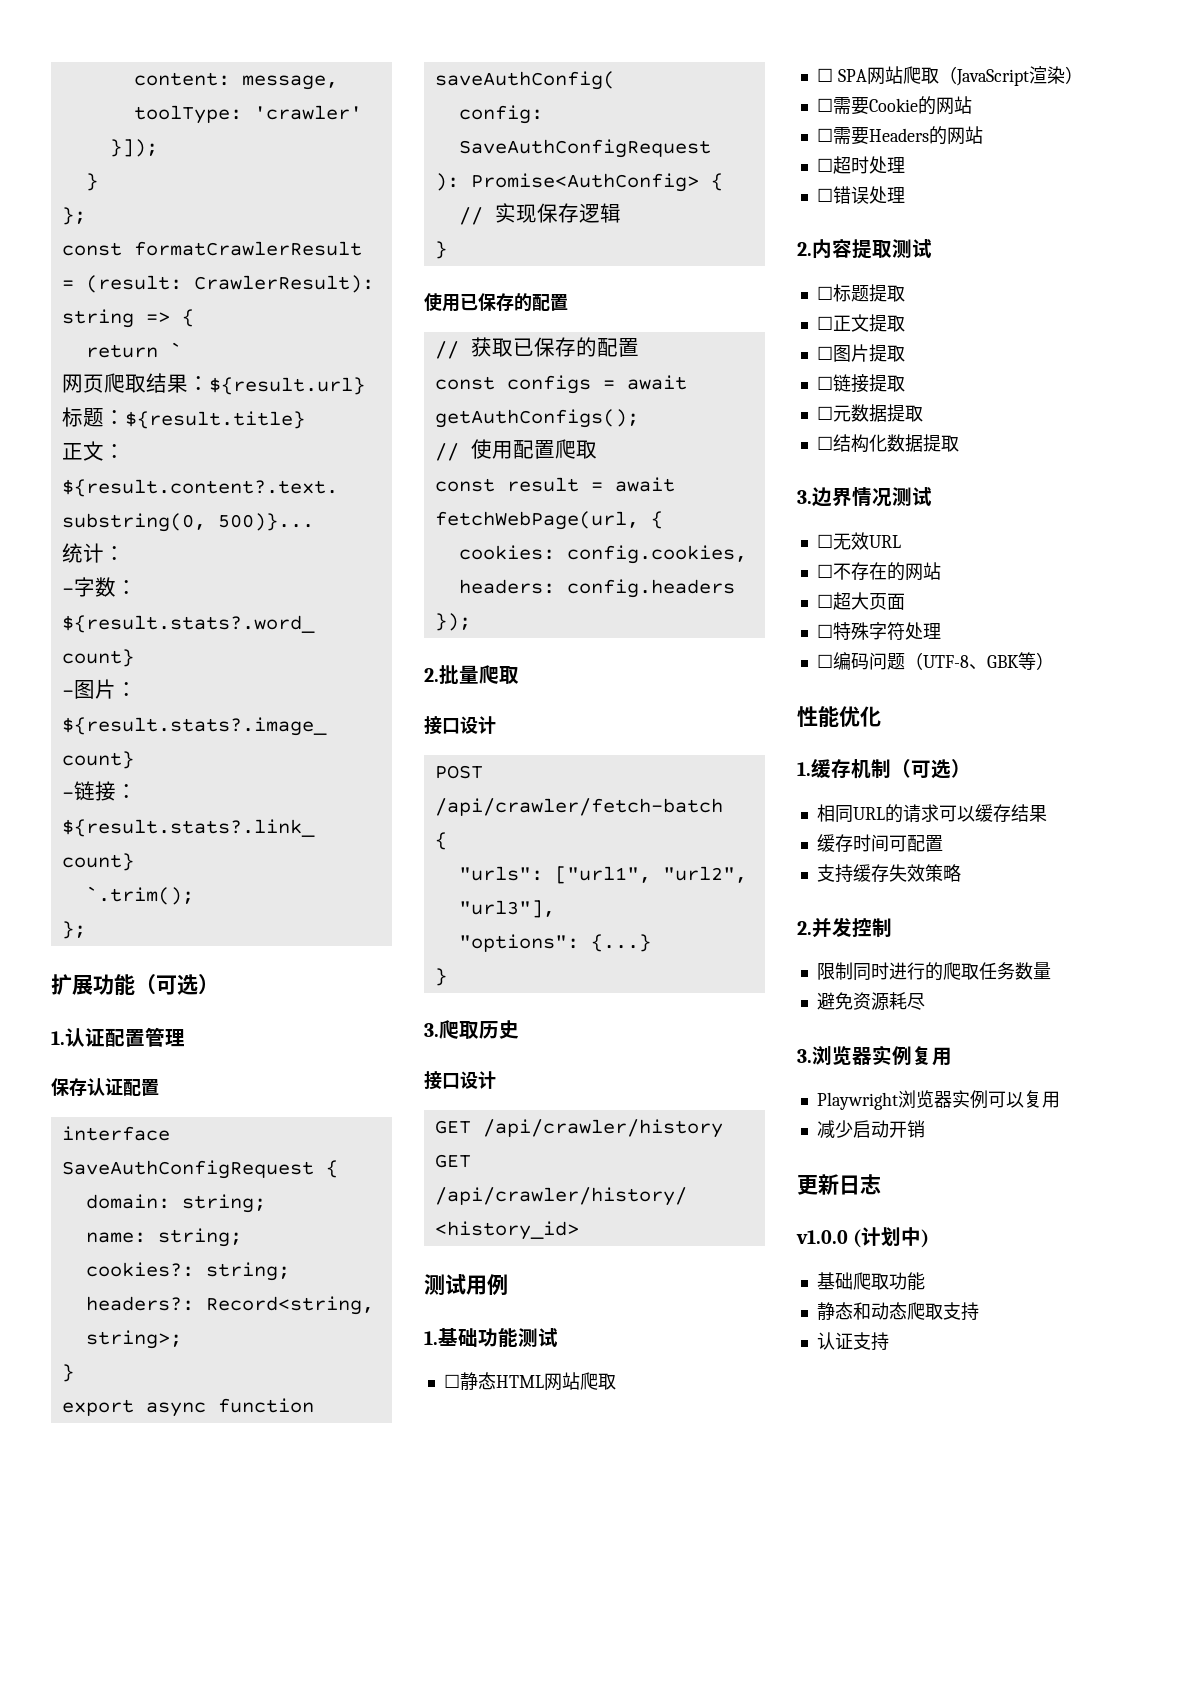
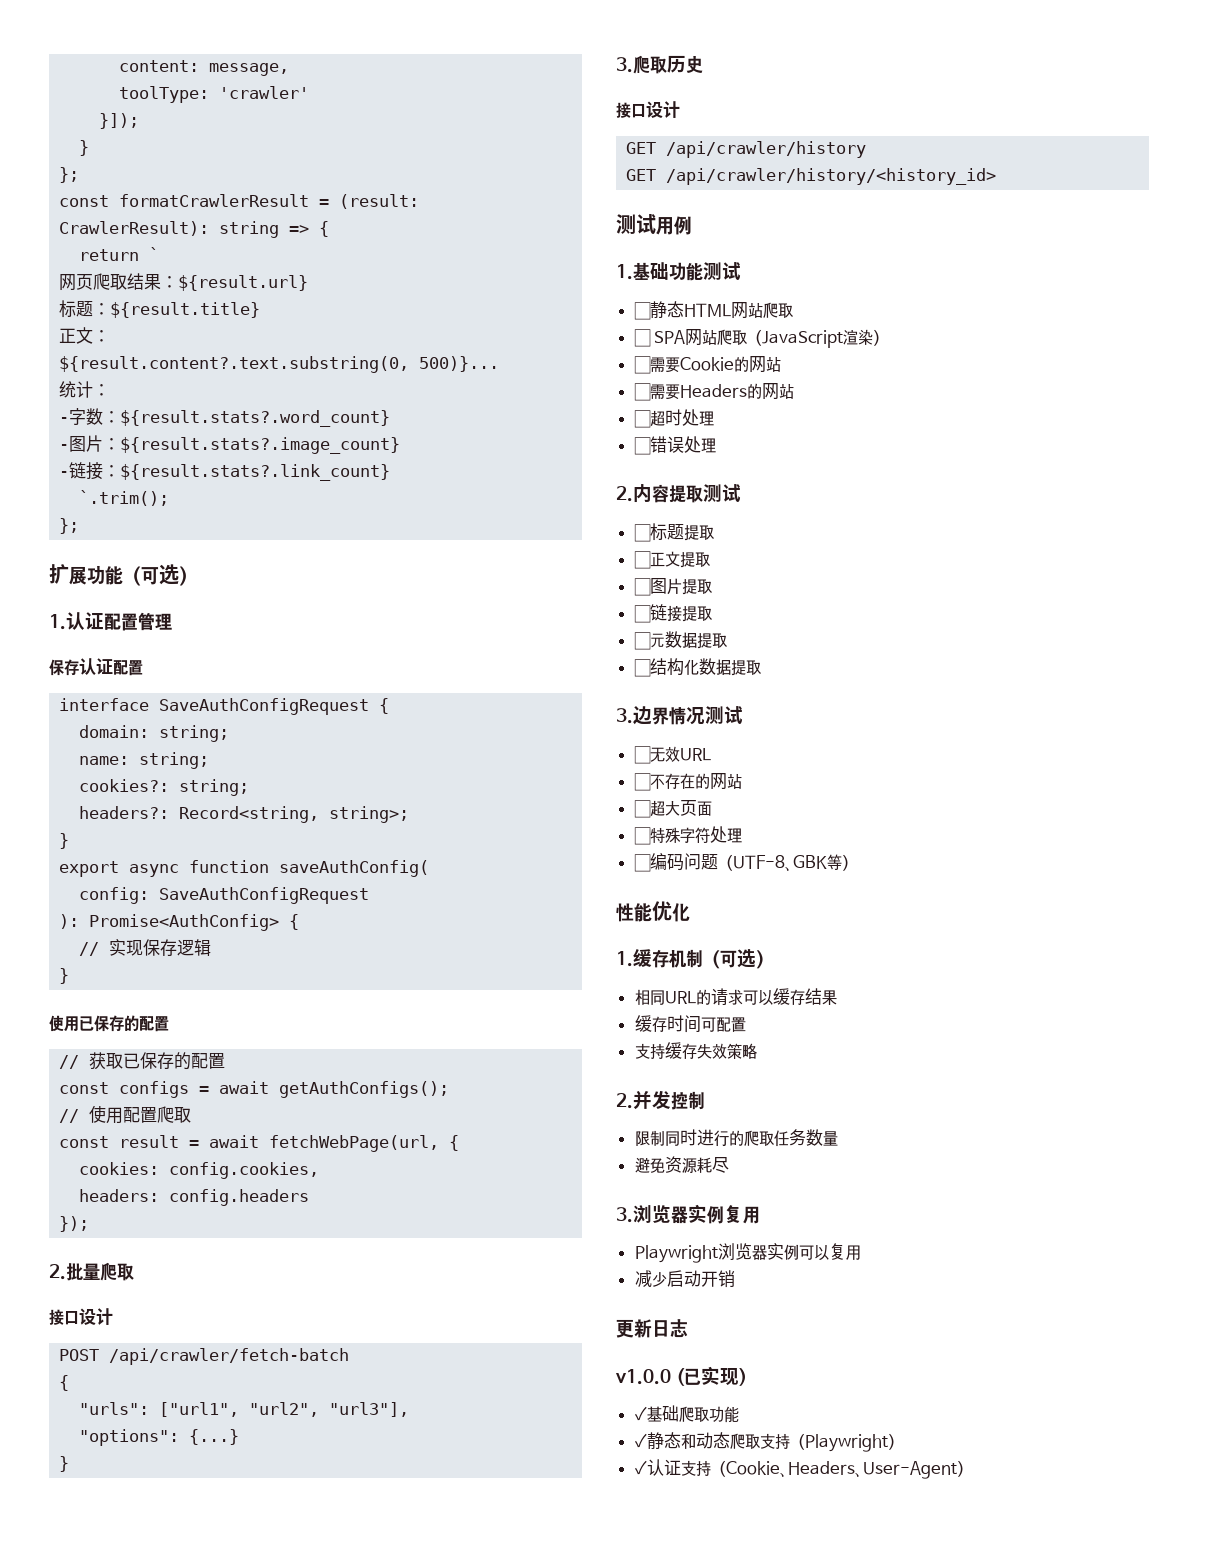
- v1.0.0 (计划中)
- 基础爬取功能
+ v1.0.0 (已实现)
+ ✓基础爬取功能
- 静态和动态爬取支持
- 认证支持
+ ✓静态和动态爬取支持（Playwright）
+ ✓认证支持（Cookie、Headers、User-Agent）

